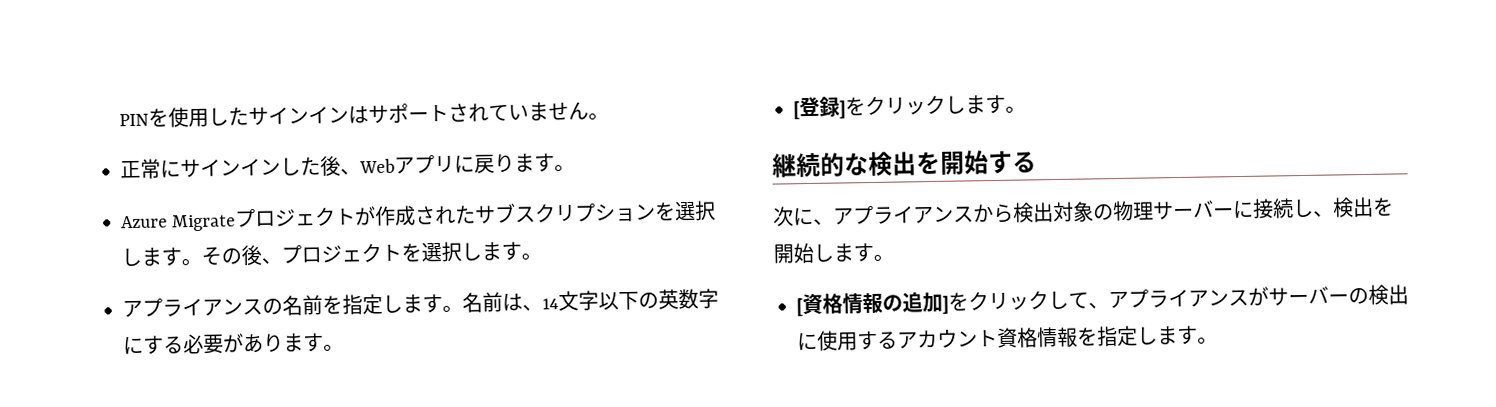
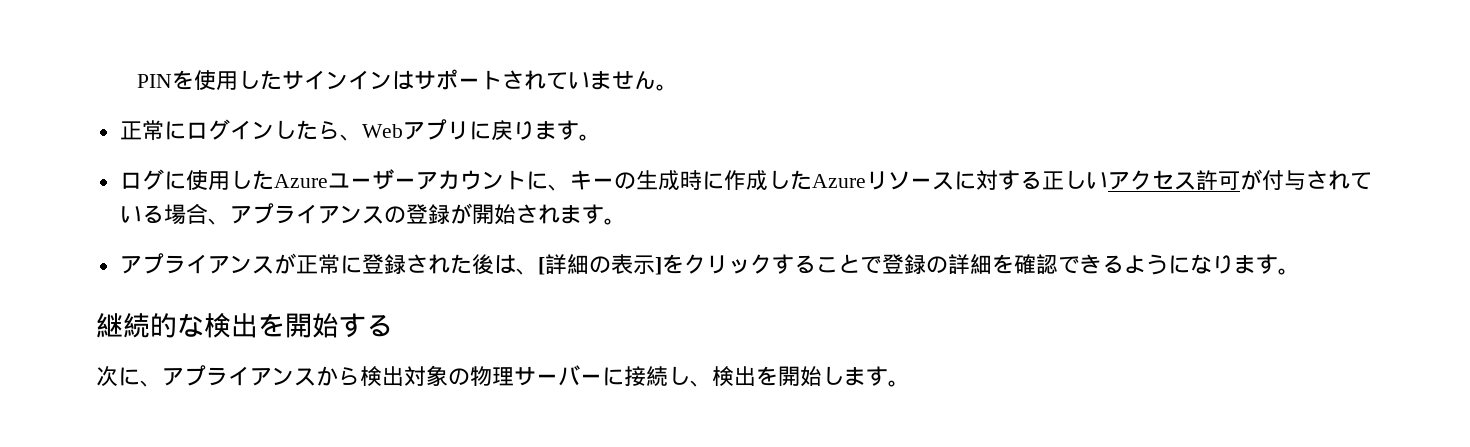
- 正常にサインインした後、Webアプリに戻ります。
+ 正常にログインしたら、Webアプリに戻ります。
- Azure Migrateプロジェクトが作成されたサブスクリプションを選択します。その後、プロジェクトを選択します。
+ ログに使用したAzureユーザーアカウントに、キーの生成時に作成したAzureリソースに対する正しいアクセス許可が付与されている場合、アプライアンスの登録が開始されます。
- アプライアンスの名前を指定します。名前は、14文字以下の英数字にする必要があります。
- [登録]をクリックします。
+ アプライアンスが正常に登録された後は、[詳細の表示]をクリックすることで登録の詳細を確認できるようになります。
- [資格情報の追加]をクリックして、アプライアンスがサーバーの検出に使用するアカウント資格情報を指定します。

